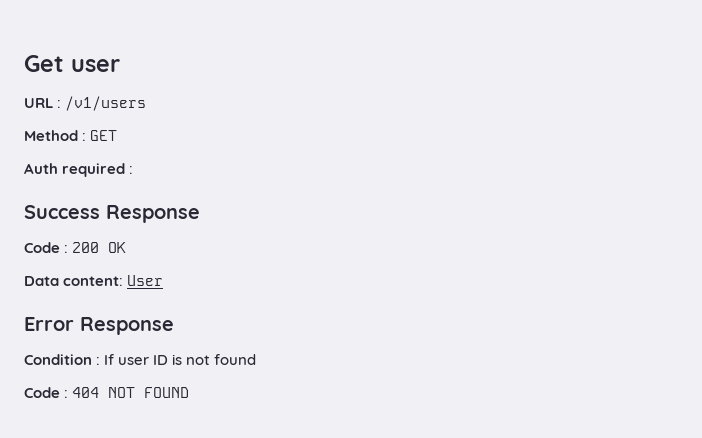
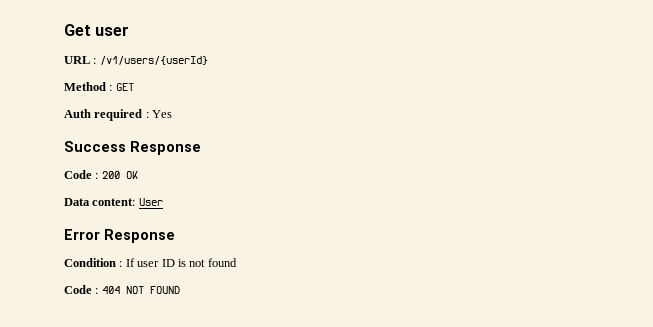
- URL : /v1/users
+ URL : /v1/users/{userId}
- Auth required :
+ Auth required : Yes

